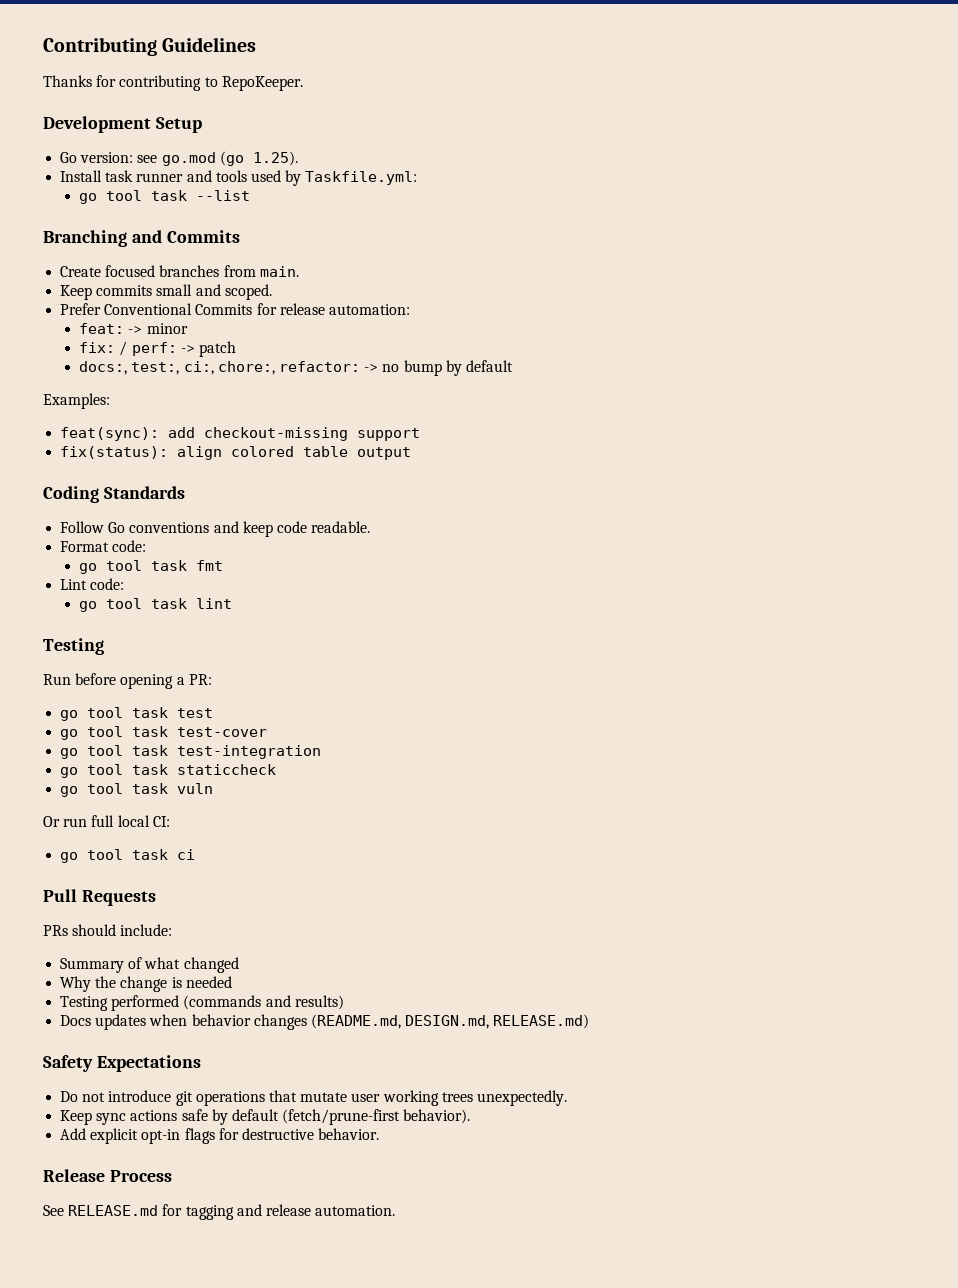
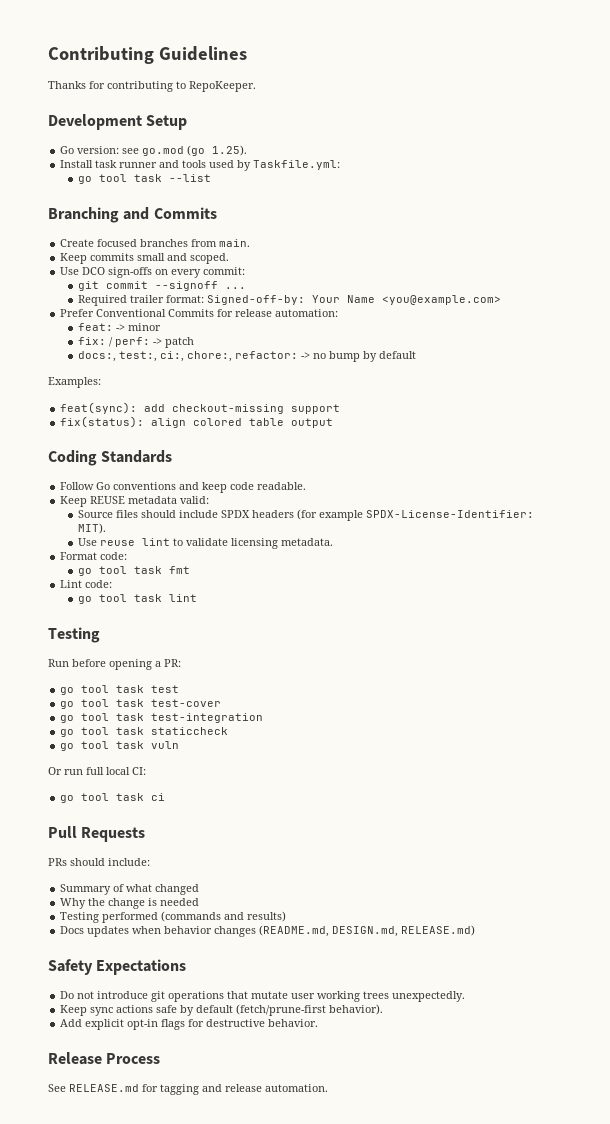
+ Use DCO sign-offs on every commit:
+ git commit --signoff ...
+ Required trailer format: Signed-off-by: Your Name <you@example.com>
+ Keep REUSE metadata valid:
+ Source files should include SPDX headers (for example SPDX-License-Identifier: MIT).
+ Use reuse lint to validate licensing metadata.

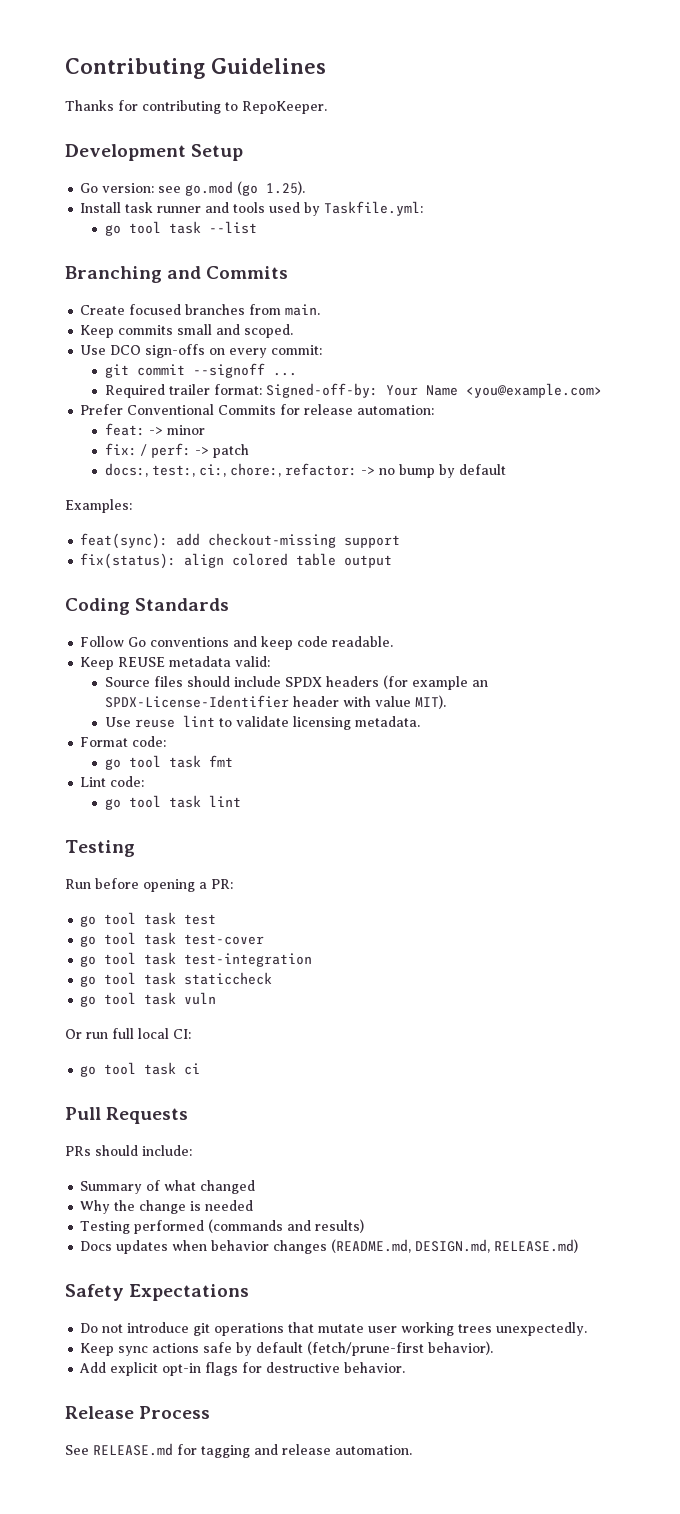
- Source files should include SPDX headers (for example SPDX-License-Identifier: MIT).
+ Source files should include SPDX headers (for example an SPDX-License-Identifier header with value MIT).

